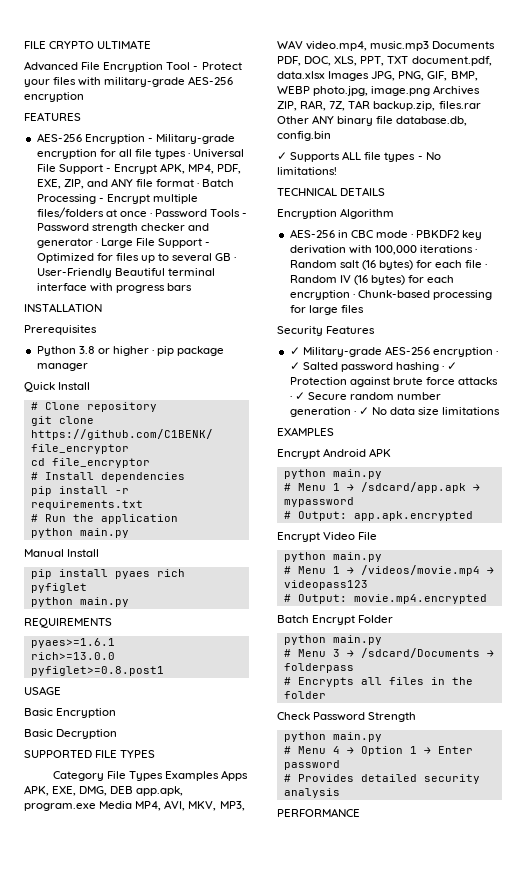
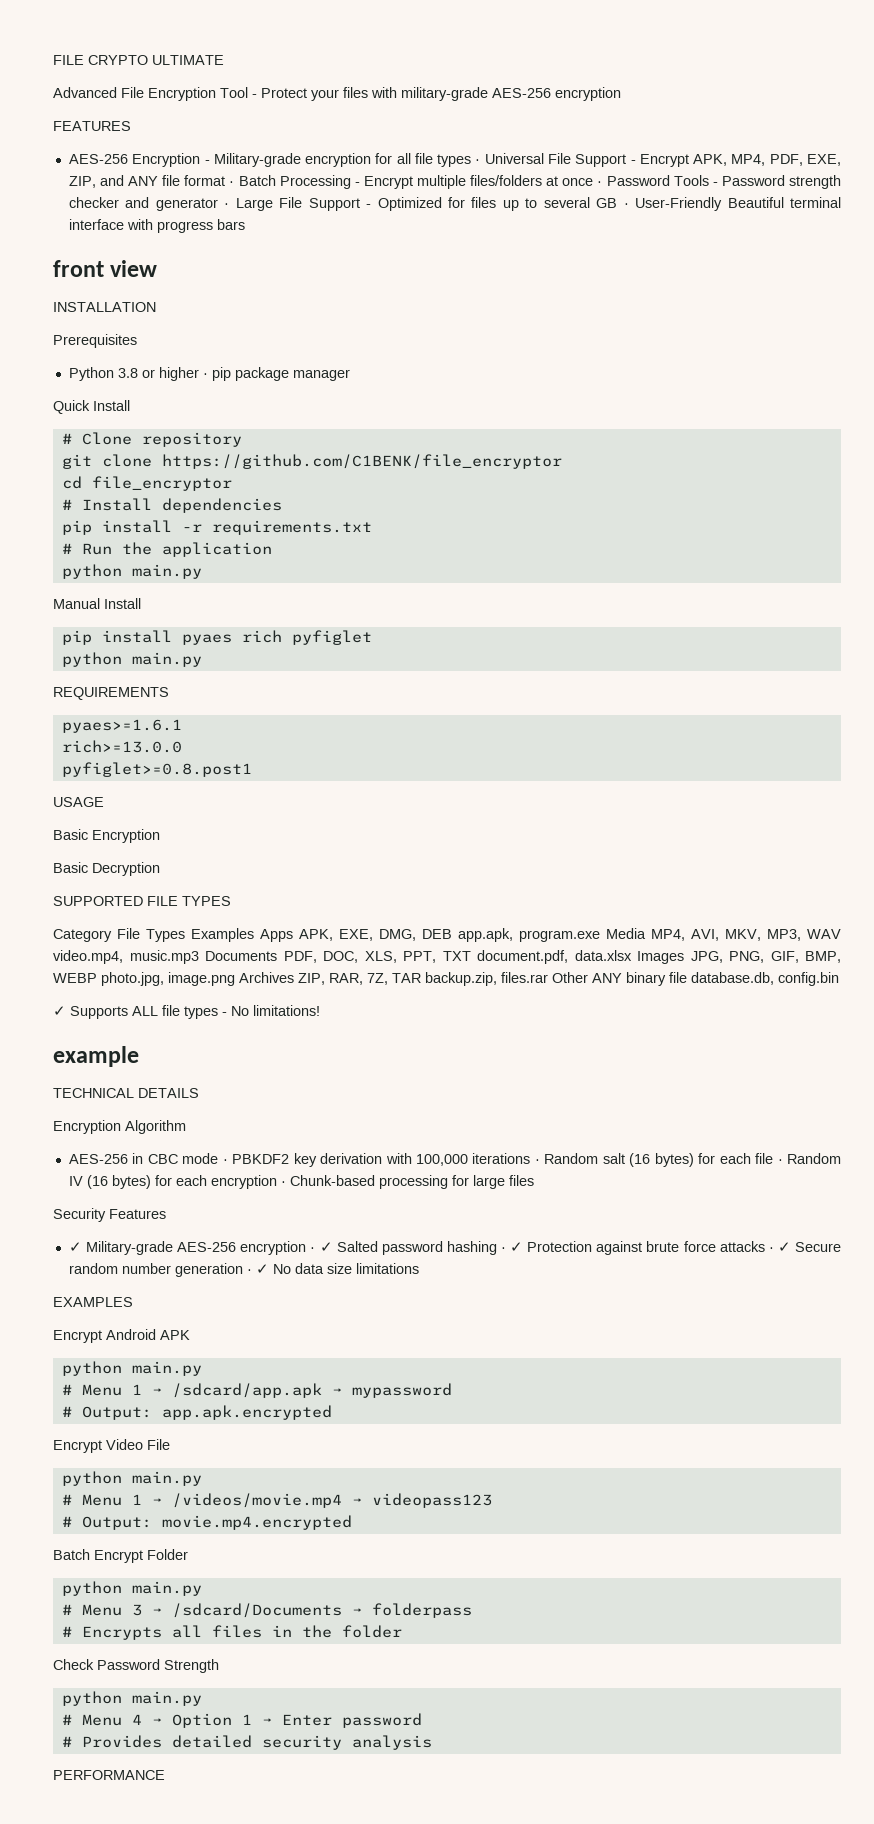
+ front view
+ example

